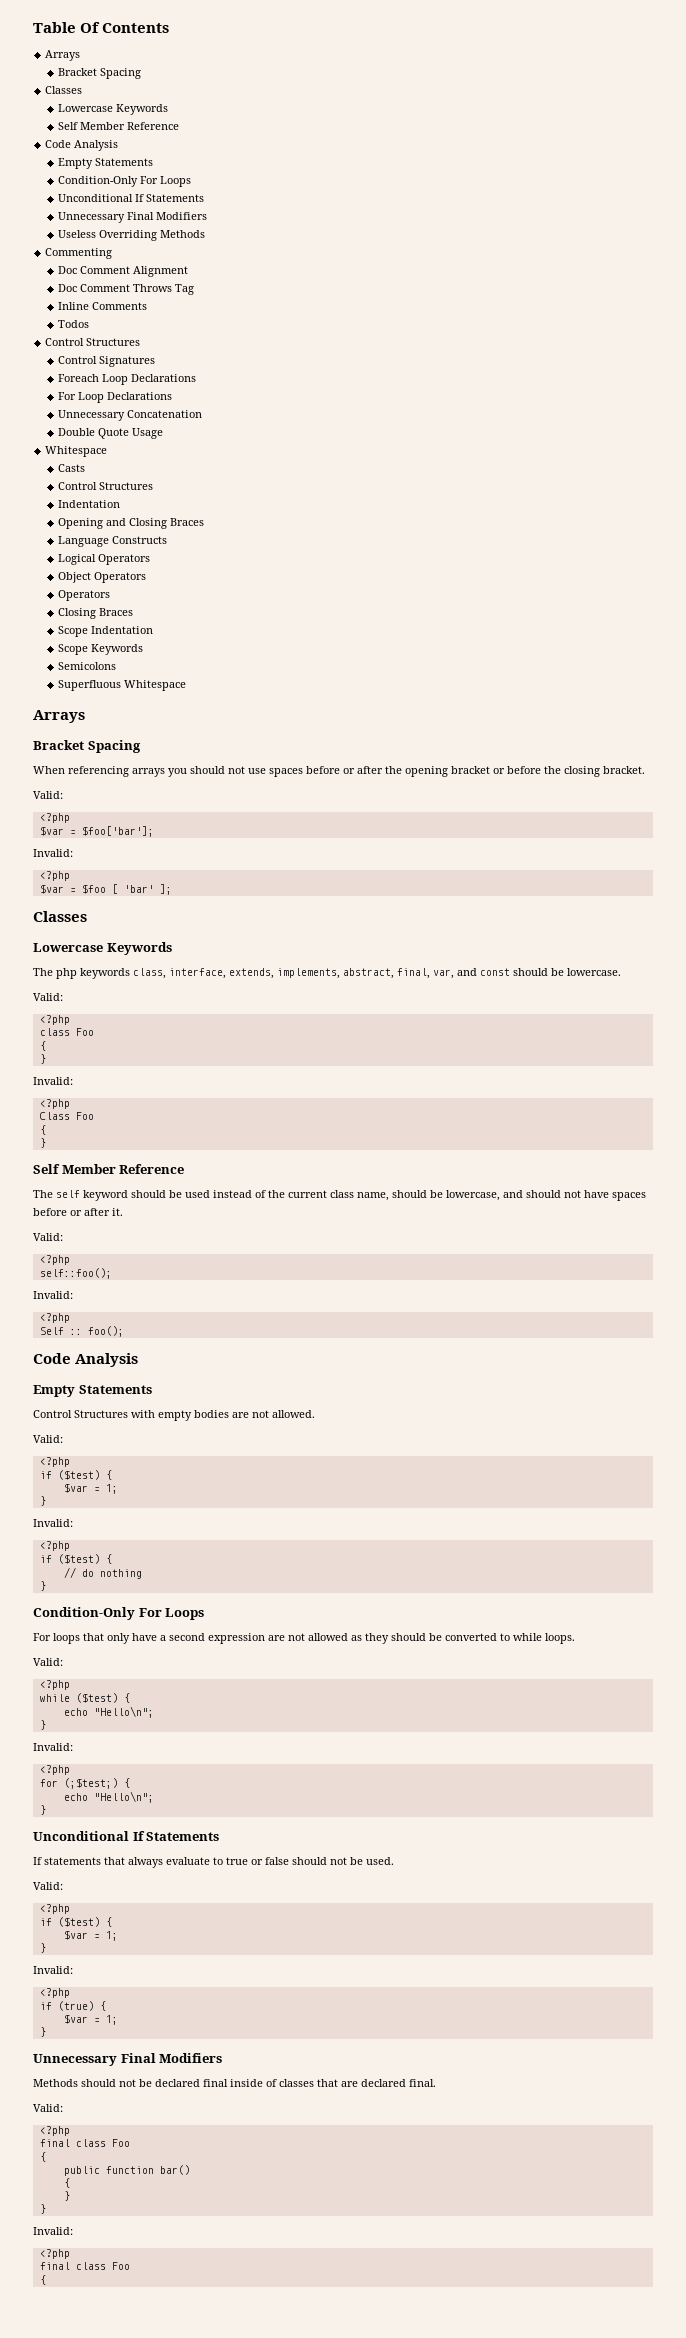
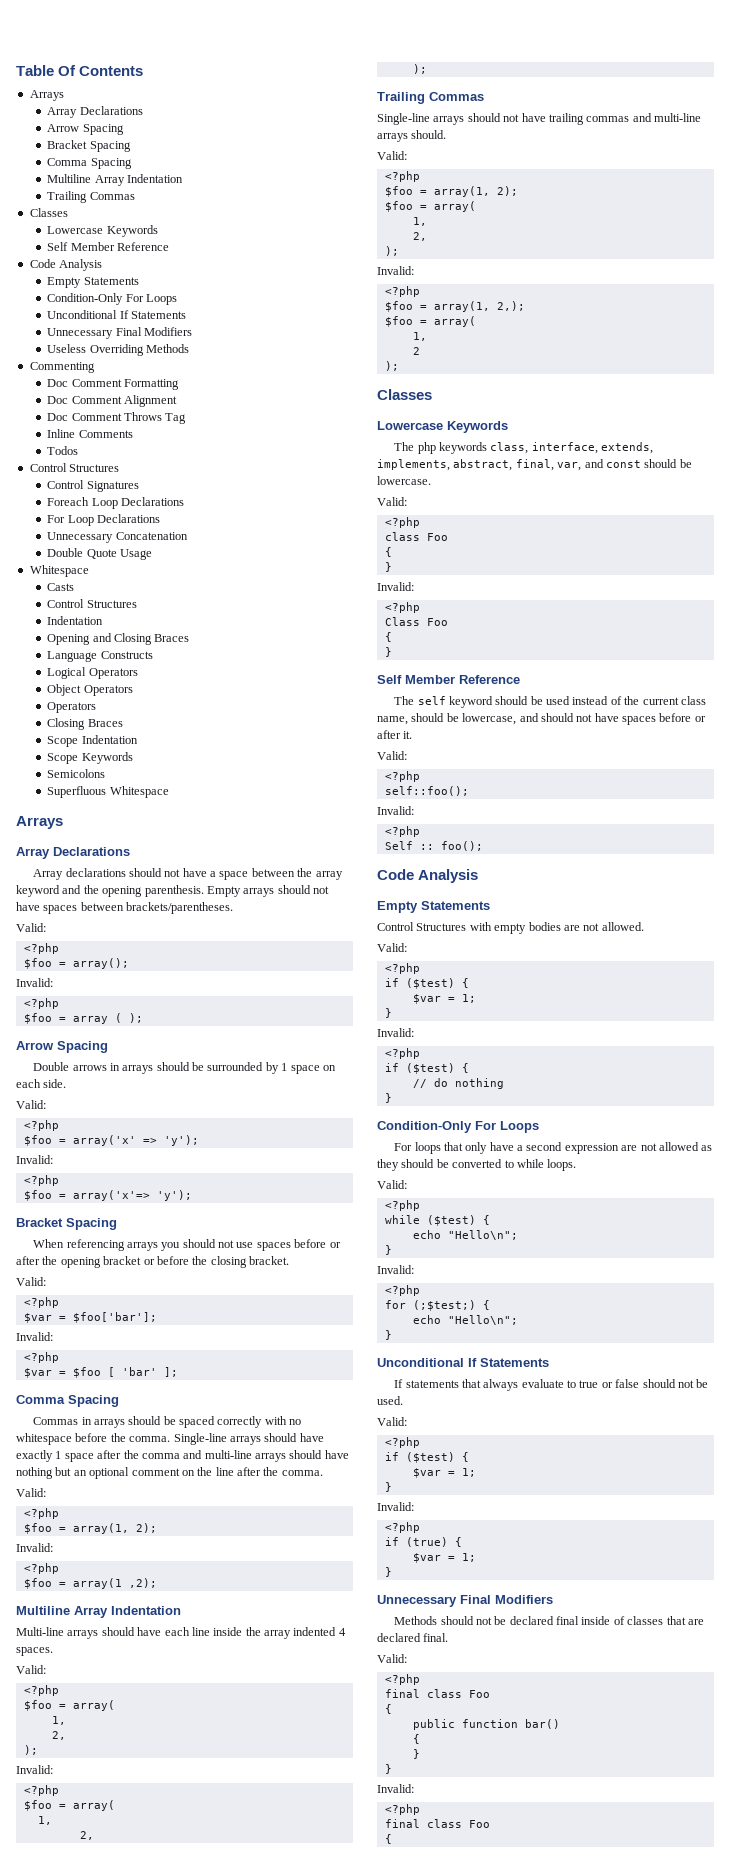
  Table Of Contents
  Arrays
+ Array Declarations
+ Arrow Spacing
  Bracket Spacing
+ Comma Spacing
+ Multiline Array Indentation
+ Trailing Commas
+ Doc Comment Formatting
  Superfluous Whitespace
  Arrays
+ Array Declarations
+ Array declarations should not have a space between the array keyword and the opening parenthesis. Empty arrays should not have spaces between brackets/parentheses.
+ Valid:
+ <?php
+ $foo = array();
+ Invalid:
+ <?php
+ $foo = array ( );
+ Arrow Spacing
+ Double arrows in arrays should be surrounded by 1 space on each side.
+ Valid:
+ <?php
+ $foo = array('x' => 'y');
+ Invalid:
+ <?php
+ $foo = array('x'=> 'y');
  $var = $foo [ 'bar' ];
+ Comma Spacing
+ Commas in arrays should be spaced correctly with no whitespace before the comma. Single-line arrays should have exactly 1 space after the comma and multi-line arrays should have nothing but an optional comment on the line after the comma.
+ Valid:
+ <?php
+ $foo = array(1, 2);
+ Invalid:
+ <?php
+ $foo = array(1 ,2);
+ Multiline Array Indentation
+ Multi-line arrays should have each line inside the array indented 4 spaces.
+ Valid:
+ <?php
+ $foo = array(
+ 1,
+ 2,
+ );
+ Invalid:
+ <?php
+ $foo = array(
+ 1,
+ 2,
+ );
+ Trailing Commas
+ Single-line arrays should not have trailing commas and multi-line arrays should.
+ Valid:
+ <?php
+ $foo = array(1, 2);
+ $foo = array(
+ 1,
+ 2,
+ );
+ Invalid:
+ <?php
+ $foo = array(1, 2,);
+ $foo = array(
+ 1,
+ 2
+ );

